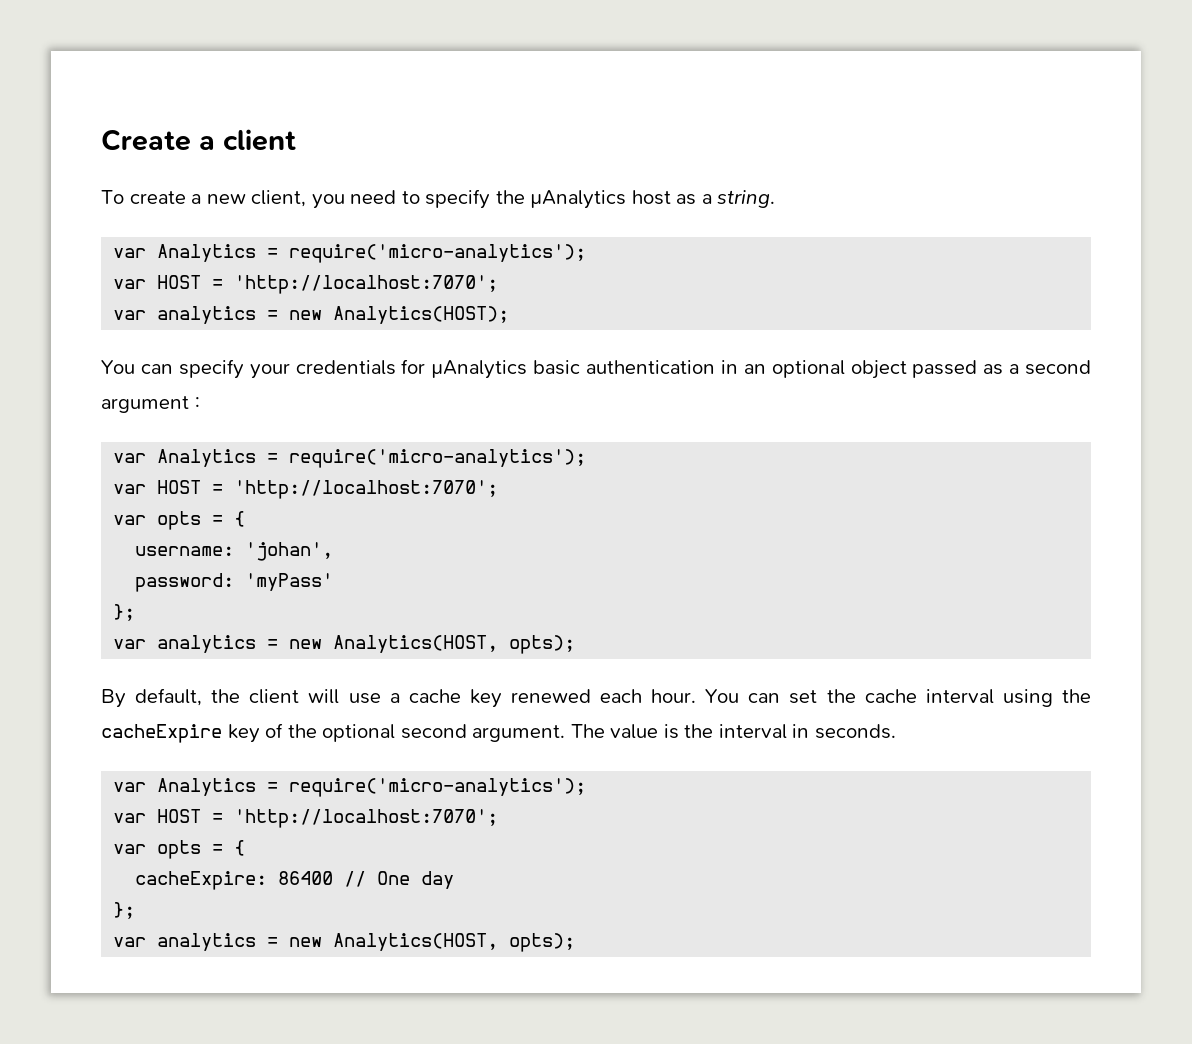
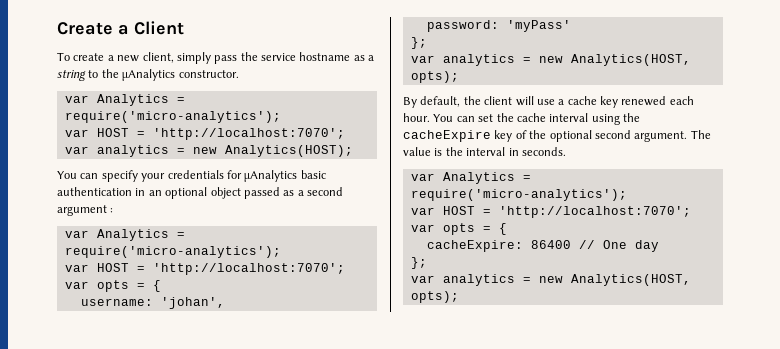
- Create a client
+ Create a Client
- To create a new client, you need to specify the µAnalytics host as a string.
+ To create a new client, simply pass the service hostname as a string to the µAnalytics constructor.

